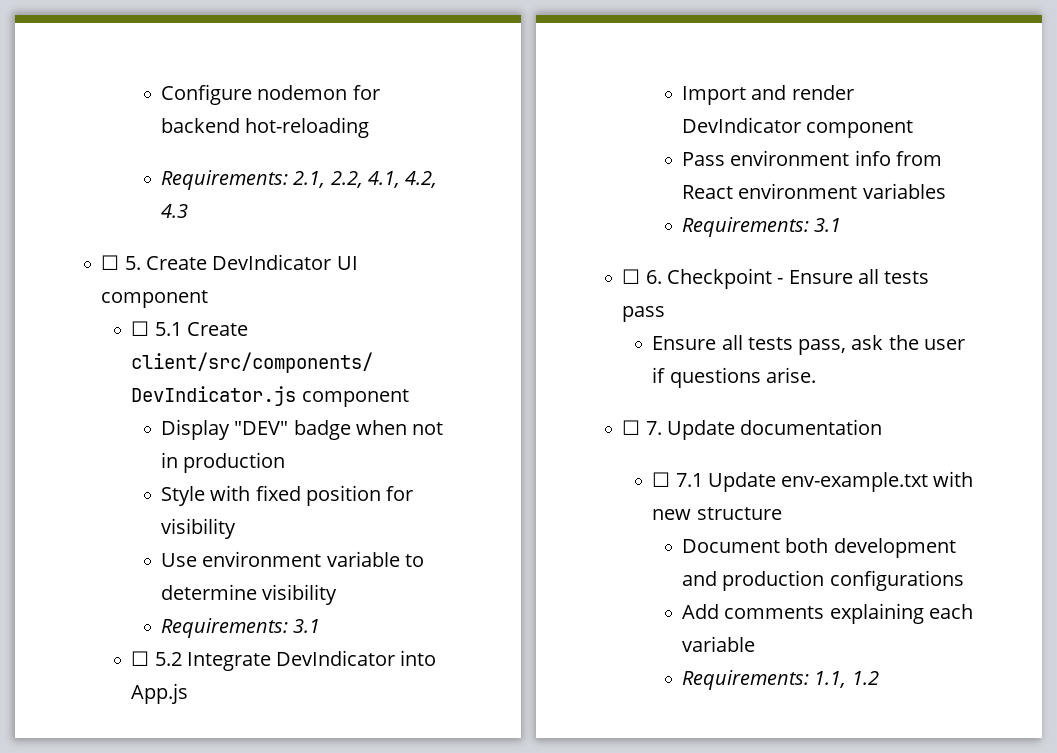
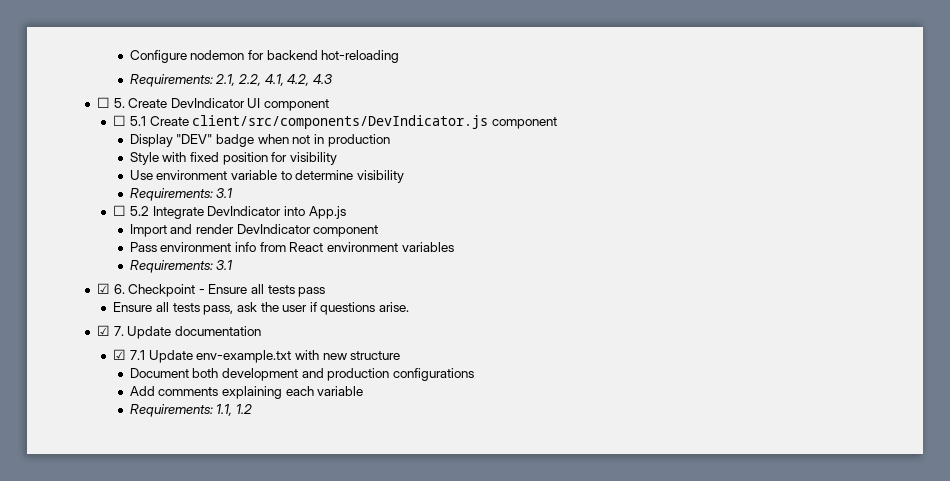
- ☐ 6. Checkpoint - Ensure all tests pass
+ ☑ 6. Checkpoint - Ensure all tests pass
- ☐ 7. Update documentation
+ ☑ 7. Update documentation
- ☐ 7.1 Update env-example.txt with new structure
+ ☑ 7.1 Update env-example.txt with new structure

